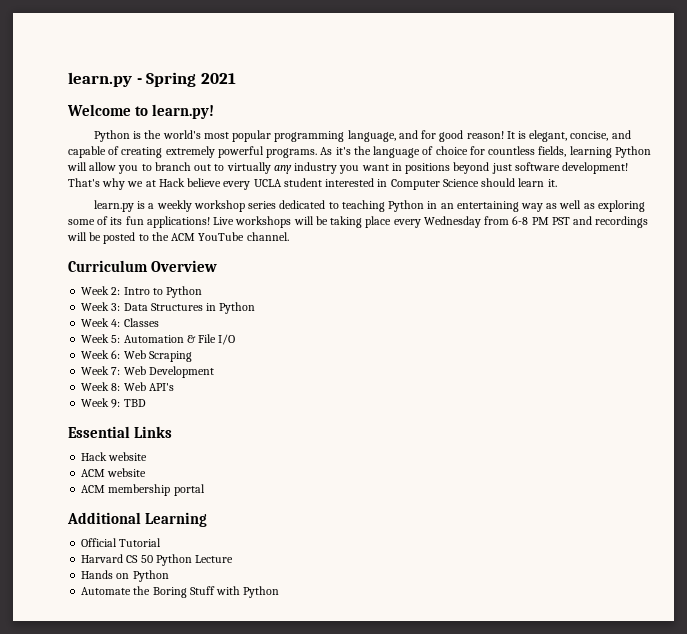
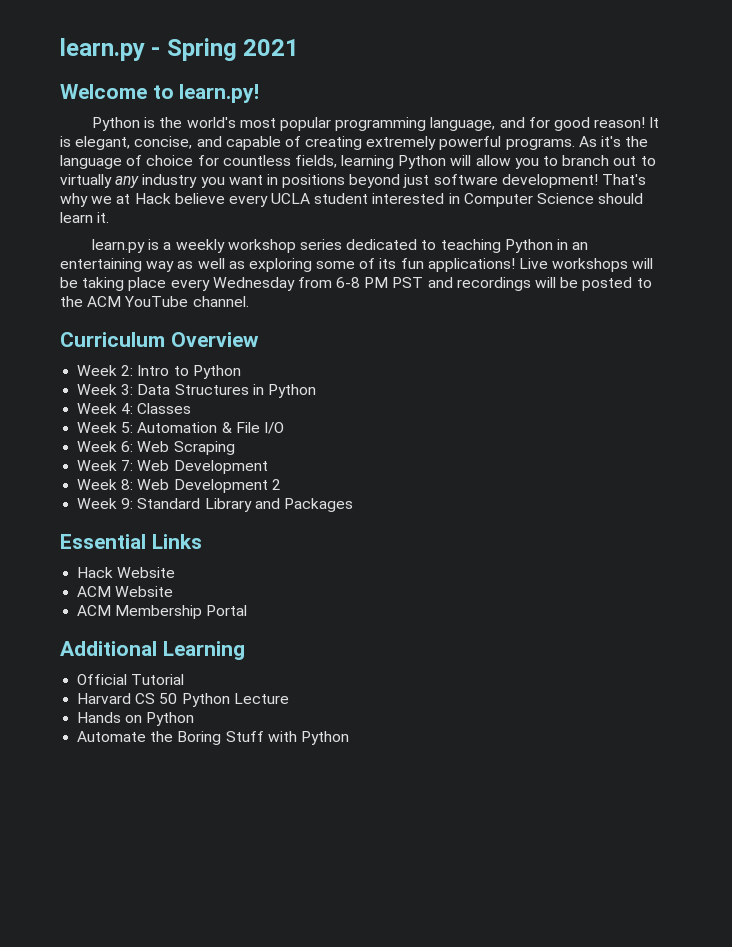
- Week 8: Web API's
+ Week 8: Web Development 2
- Week 9: TBD
+ Week 9: Standard Library and Packages
- Hack website
- ACM website
- ACM membership portal
+ Hack Website
+ ACM Website
+ ACM Membership Portal

